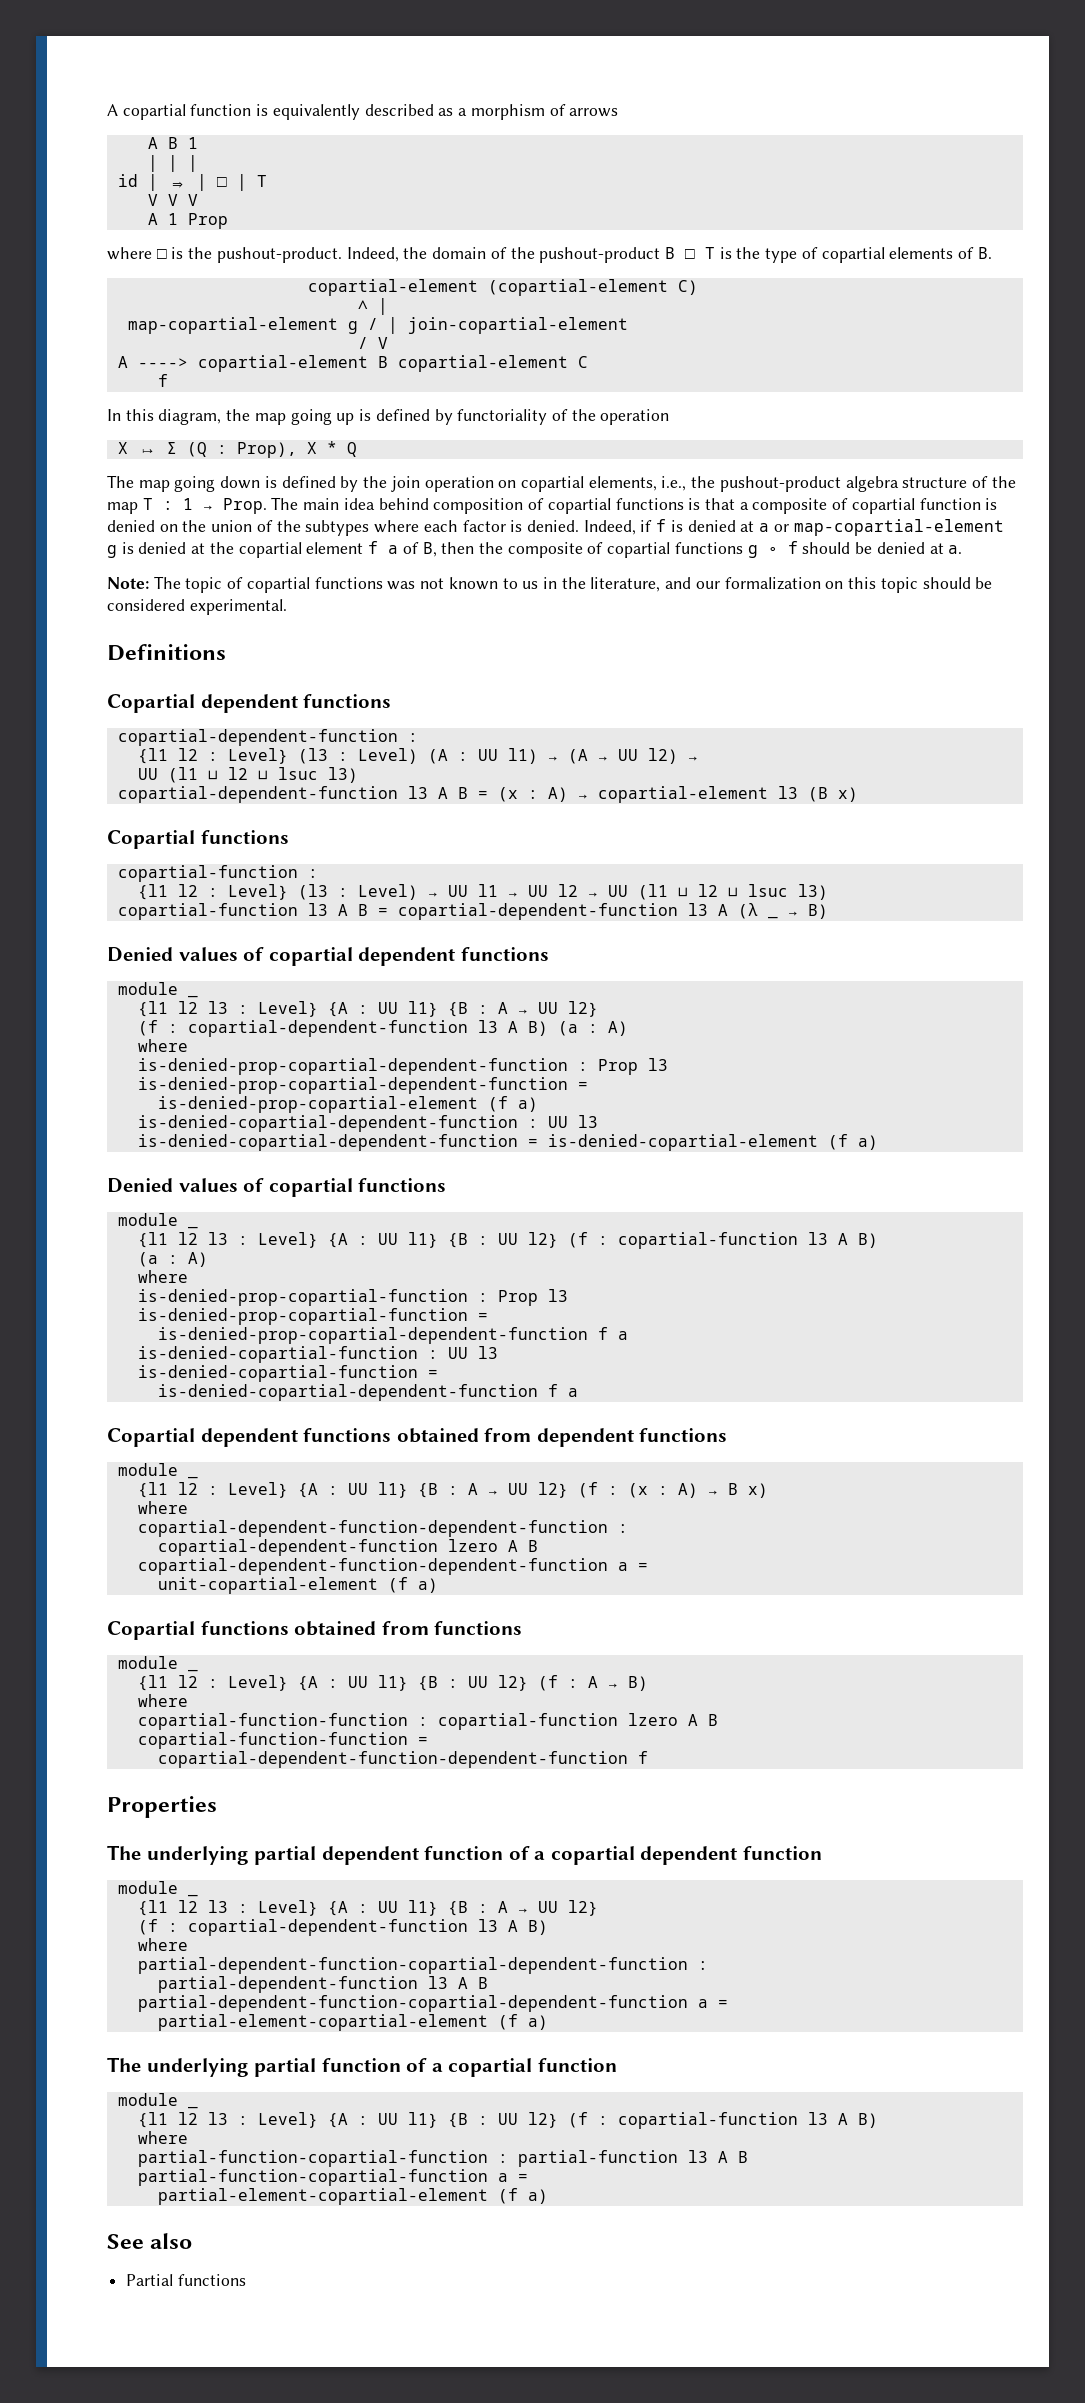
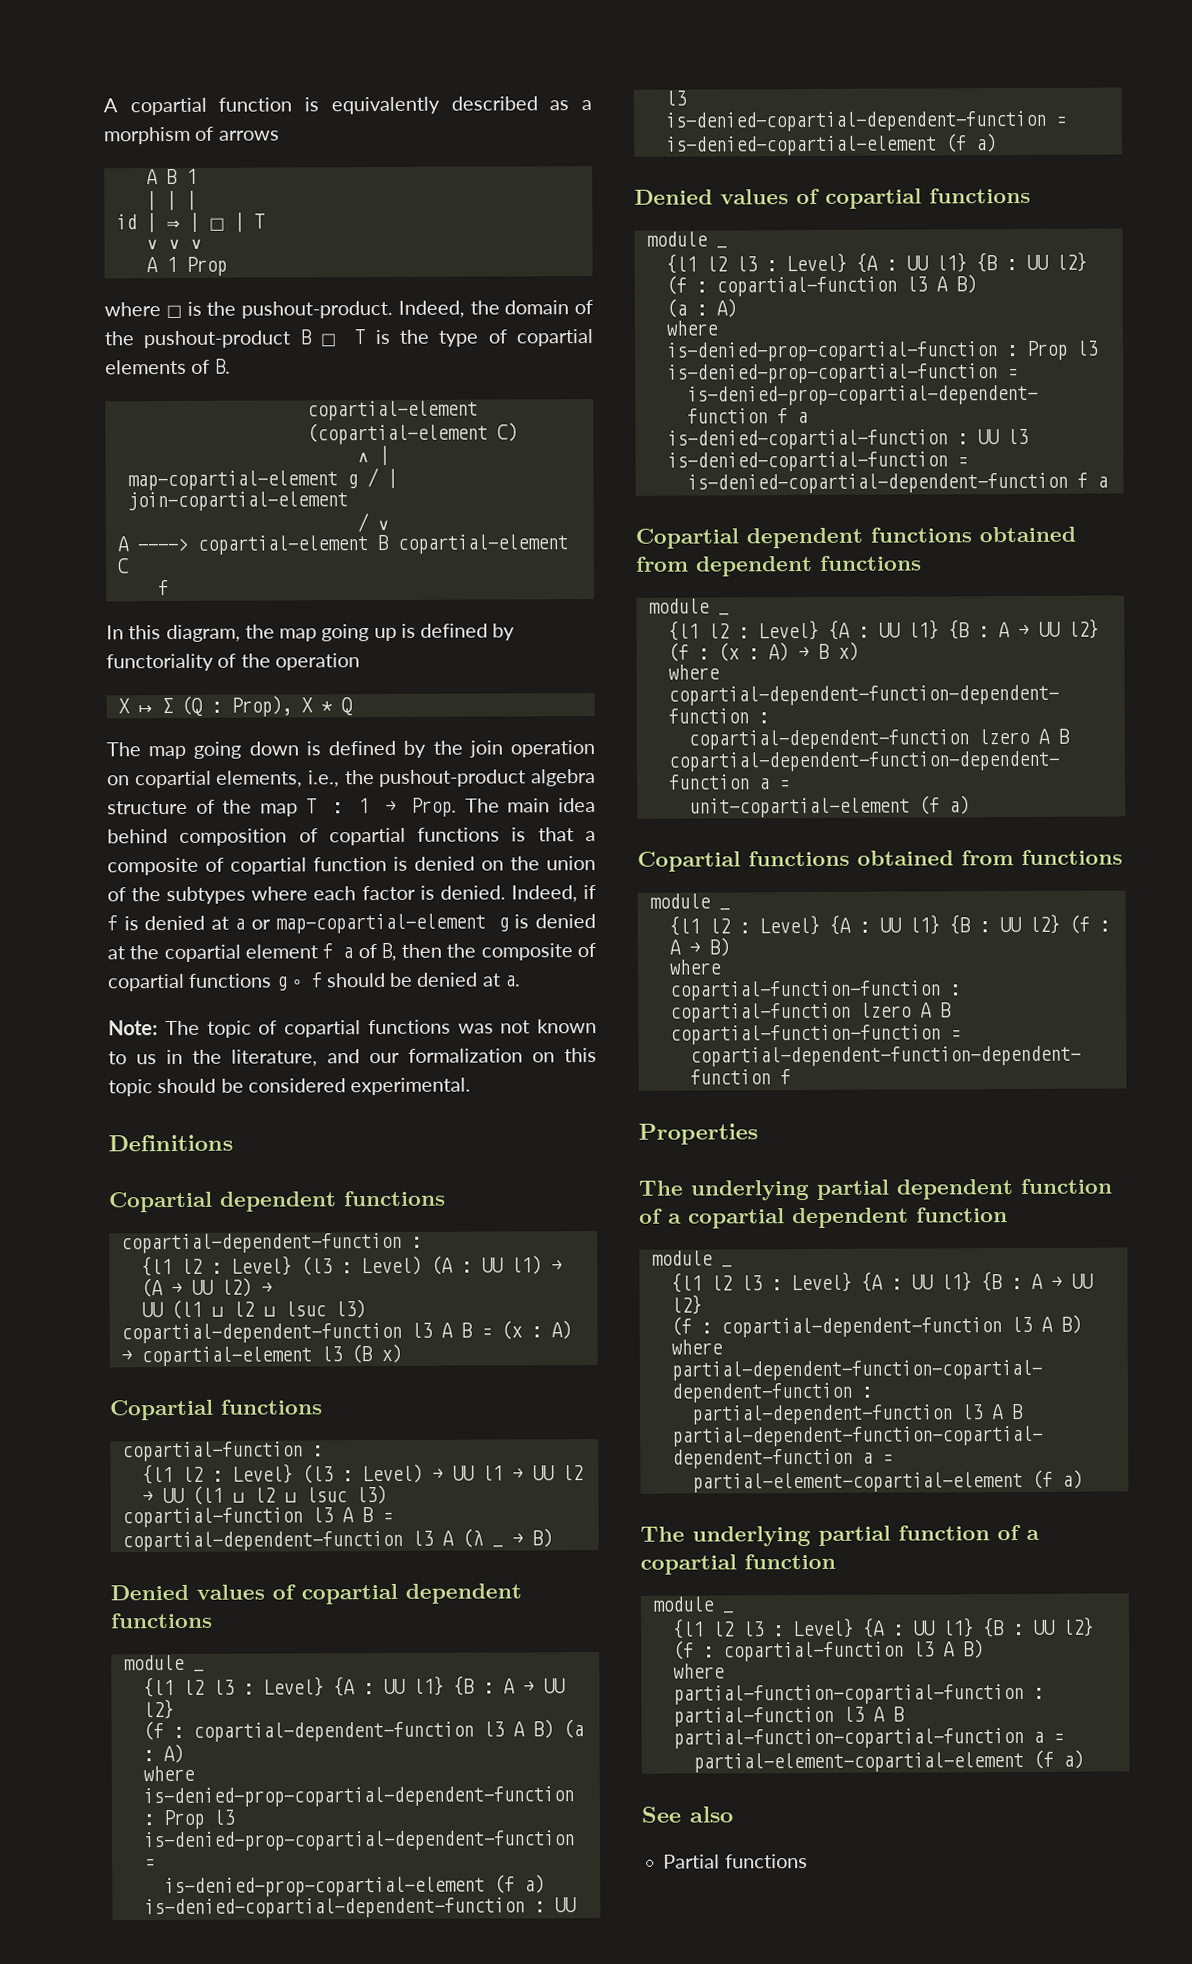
- V V V
+ ∨ ∨ ∨
- / V
+ / ∨

